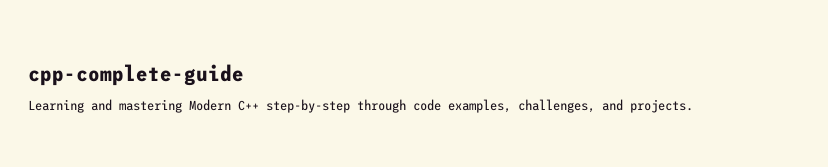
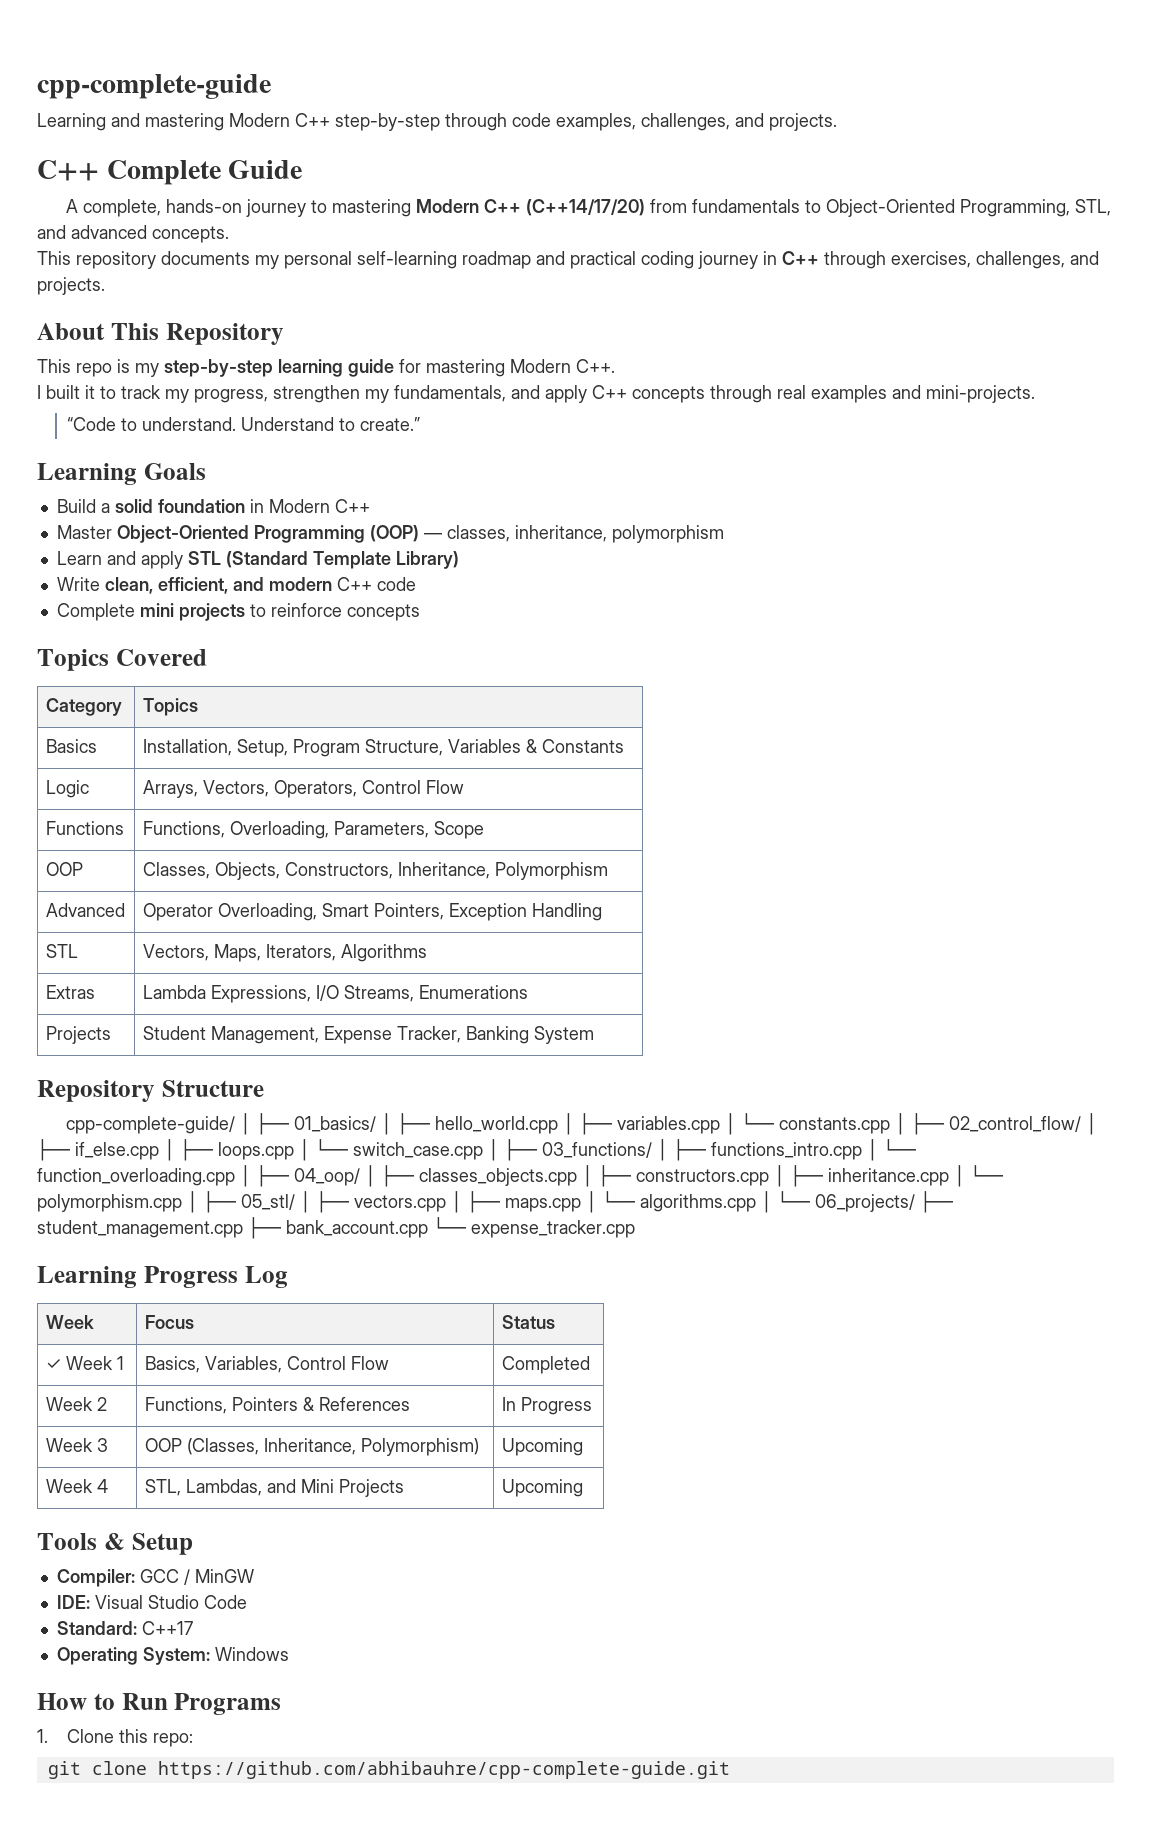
+ C++ Complete Guide
+ A complete, hands-on journey to mastering Modern C++ (C++14/17/20) from fundamentals to Object-Oriented Programming, STL, and advanced concepts.
+ This repository documents my personal self-learning roadmap and practical coding journey in C++ through exercises, challenges, and projects.
+ About This Repository
+ This repo is my step-by-step learning guide for mastering Modern C++.
+ I built it to track my progress, strengthen my fundamentals, and apply C++ concepts through real examples and mini-projects.
+ “Code to understand. Understand to create.”
+ Learning Goals
+ Build a solid foundation in Modern C++
+ Master Object-Oriented Programming (OOP) — classes, inheritance, polymorphism
+ Learn and apply STL (Standard Template Library)
+ Write clean, efficient, and modern C++ code
+ Complete mini projects to reinforce concepts
+ Topics Covered
+ Category | Topics
+ Basics | Installation, Setup, Program Structure, Variables & Constants
+ Logic | Arrays, Vectors, Operators, Control Flow
+ Functions | Functions, Overloading, Parameters, Scope
+ OOP | Classes, Objects, Constructors, Inheritance, Polymorphism
+ Advanced | Operator Overloading, Smart Pointers, Exception Handling
+ STL | Vectors, Maps, Iterators, Algorithms
+ Extras | Lambda Expressions, I/O Streams, Enumerations
+ Projects | Student Management, Expense Tracker, Banking System
+ Repository Structure
+ cpp-complete-guide/ │ ├── 01_basics/ │ ├── hello_world.cpp │ ├── variables.cpp │ └── constants.cpp │ ├── 02_control_flow/ │ ├── if_else.cpp │ ├── loops.cpp │ └── switch_case.cpp │ ├── 03_functions/ │ ├── functions_intro.cpp │ └── function_overloading.cpp │ ├── 04_oop/ │ ├── classes_objects.cpp │ ├── constructors.cpp │ ├── inheritance.cpp │ └── polymorphism.cpp │ ├── 05_stl/ │ ├── vectors.cpp │ ├── maps.cpp │ └── algorithms.cpp │ └── 06_projects/ ├── student_management.cpp ├── bank_account.cpp └── expense_tracker.cpp
+ Learning Progress Log
+ Week | Focus | Status
+ ✓ Week 1 | Basics, Variables, Control Flow | Completed
+ Week 2 | Functions, Pointers & References | In Progress
+ Week 3 | OOP (Classes, Inheritance, Polymorphism) | Upcoming
+ Week 4 | STL, Lambdas, and Mini Projects | Upcoming
+ Tools & Setup
+ Compiler: GCC / MinGW
+ IDE: Visual Studio Code
+ Standard: C++17
+ Operating System: Windows
+ How to Run Programs
+ 1. Clone this repo:
+ git clone https://github.com/abhibauhre/cpp-complete-guide.git

